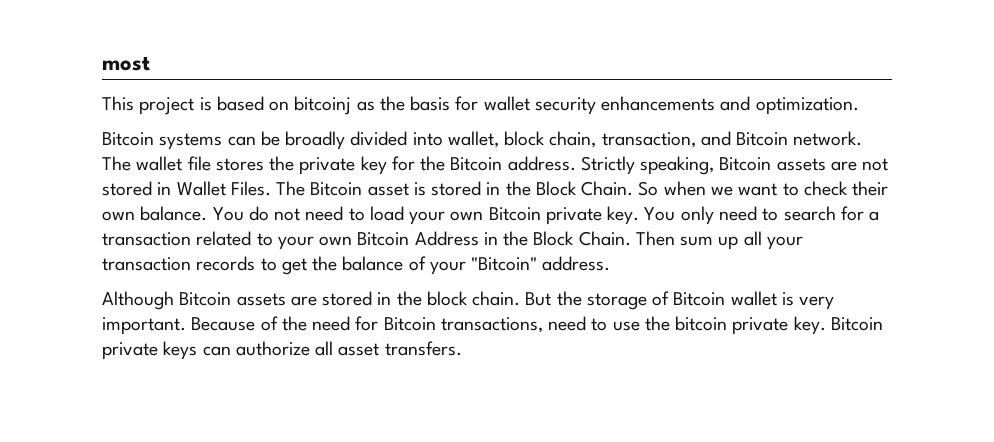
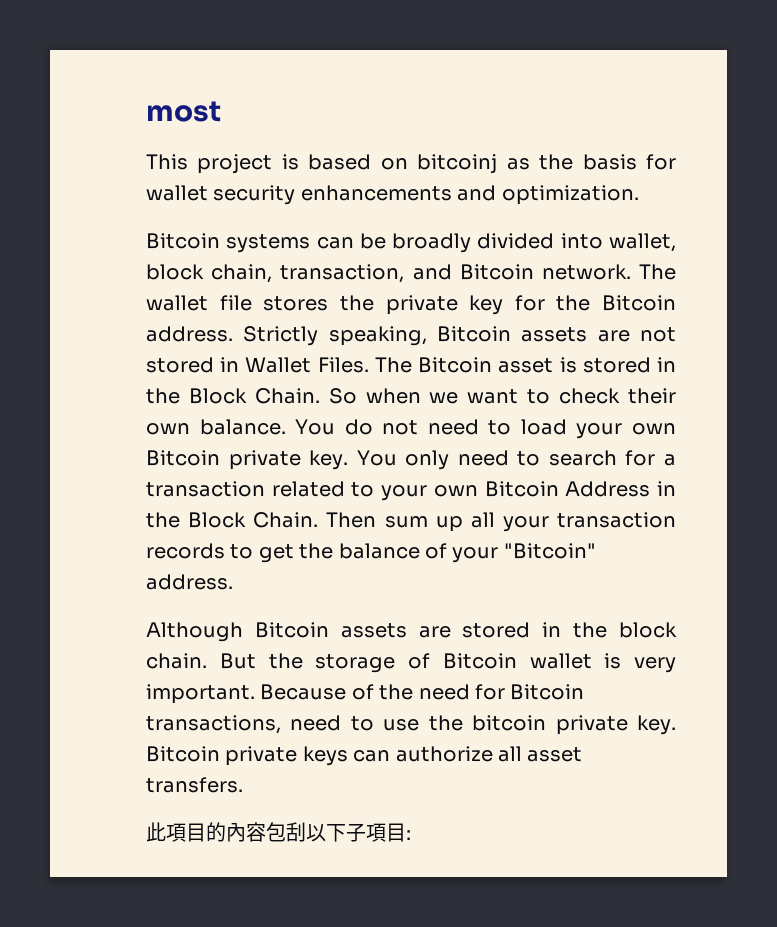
+ 此項目的內容包刮以下子項目:

